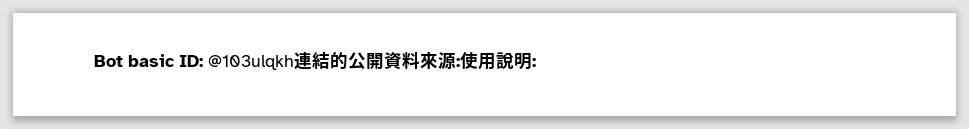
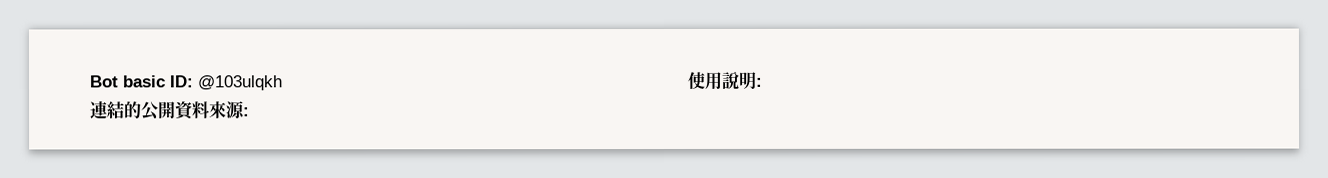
- Bot basic ID: @103ulqkh連結的公開資料來源:使用說明:
+ Bot basic ID: @103ulqkh
+ 連結的公開資料來源:
+ 使用說明:

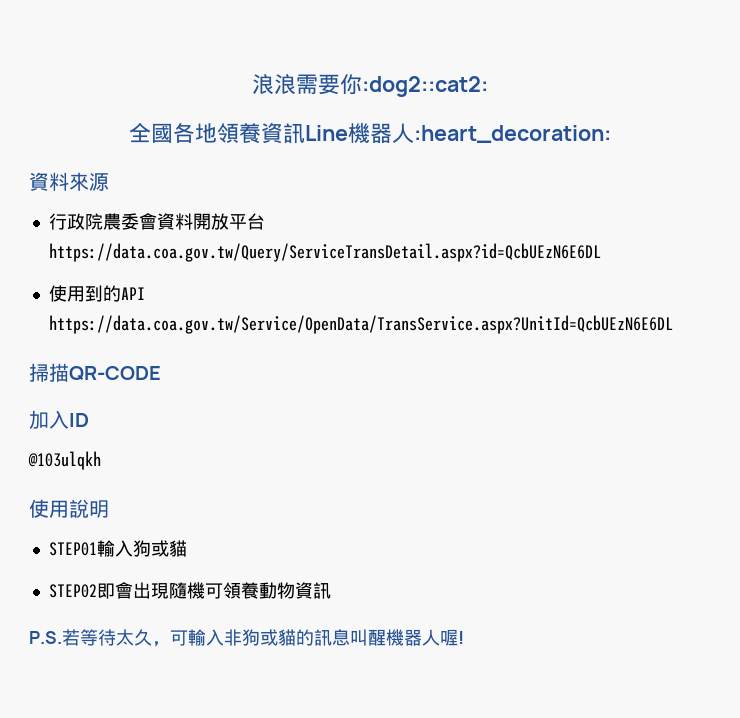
- Bot basic ID: @103ulqkh
- 連結的公開資料來源:
- 使用說明:
+ 浪浪需要你:dog2::cat2:
+ 全國各地領養資訊Line機器人:heart_decoration:
+ 資料來源
+ 行政院農委會資料開放平台https://data.coa.gov.tw/Query/ServiceTransDetail.aspx?id=QcbUEzN6E6DL
+ 使用到的API https://data.coa.gov.tw/Service/OpenData/TransService.aspx?UnitId=QcbUEzN6E6DL
+ 掃描QR-CODE
+ 加入ID
+ @103ulqkh
+ 使用說明
+ STEP01輸入狗或貓
+ STEP02即會出現隨機可領養動物資訊
+ P.S.若等待太久，可輸入非狗或貓的訊息叫醒機器人喔!

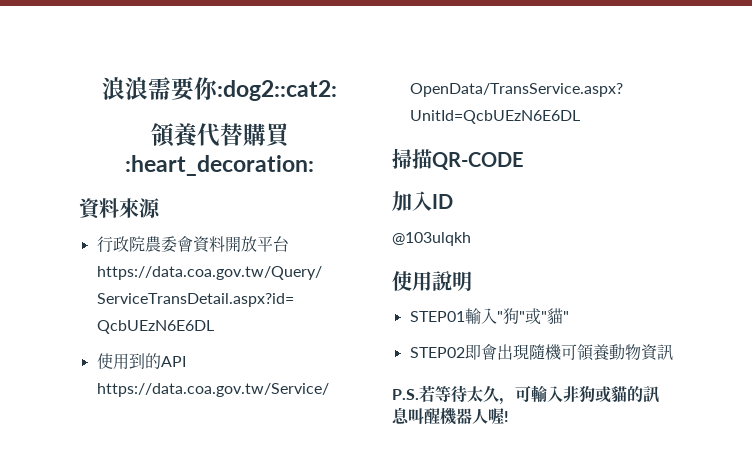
- 全國各地領養資訊Line機器人:heart_decoration:
+ 領養代替購買:heart_decoration:
- STEP01輸入狗或貓
+ STEP01輸入"狗"或"貓"

